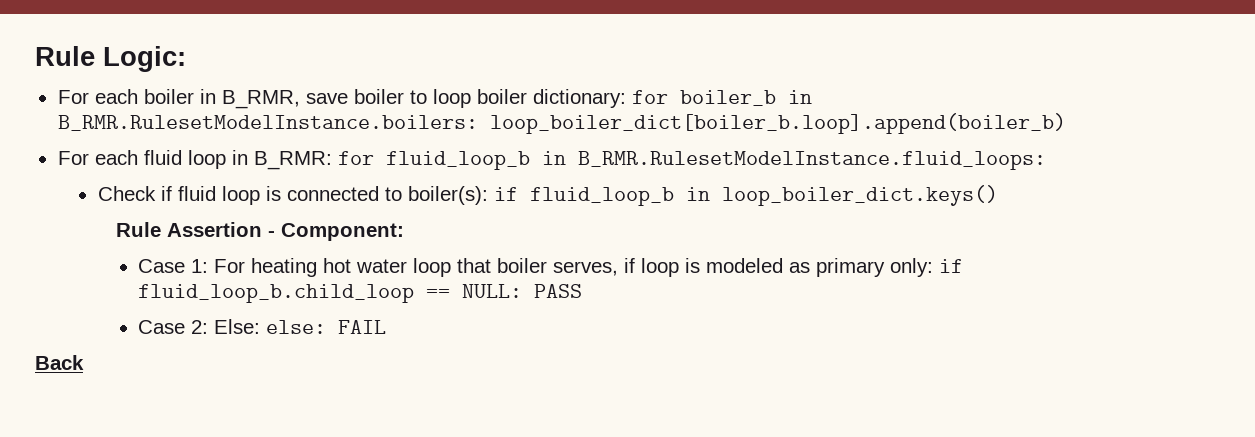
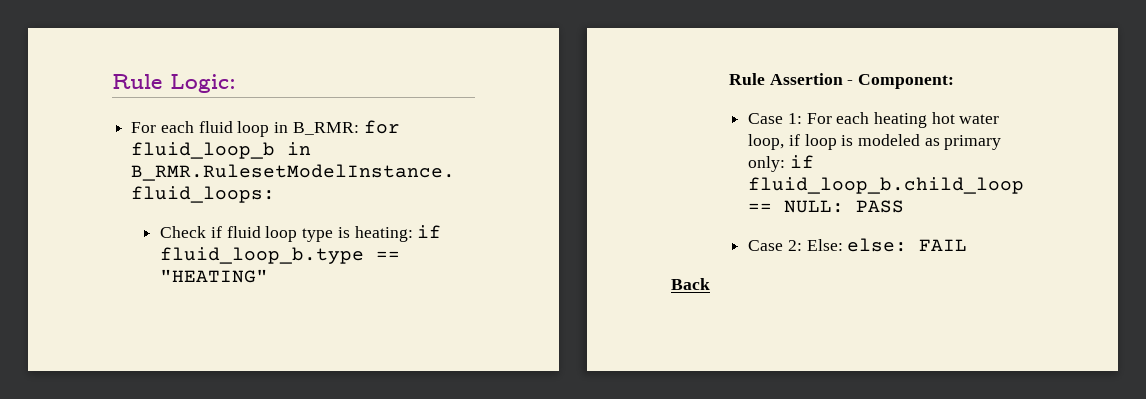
- For each boiler in B_RMR, save boiler to loop boiler dictionary: for boiler_b in B_RMR.RulesetModelInstance.boilers: loop_boiler_dict[boiler_b.loop].append(boiler_b)
- Check if fluid loop is connected to boiler(s): if fluid_loop_b in loop_boiler_dict.keys()
+ Check if fluid loop type is heating: if fluid_loop_b.type == "HEATING"
- Case 1: For heating hot water loop that boiler serves, if loop is modeled as primary only: if fluid_loop_b.child_loop == NULL: PASS
+ Case 1: For each heating hot water loop, if loop is modeled as primary only: if fluid_loop_b.child_loop == NULL: PASS

